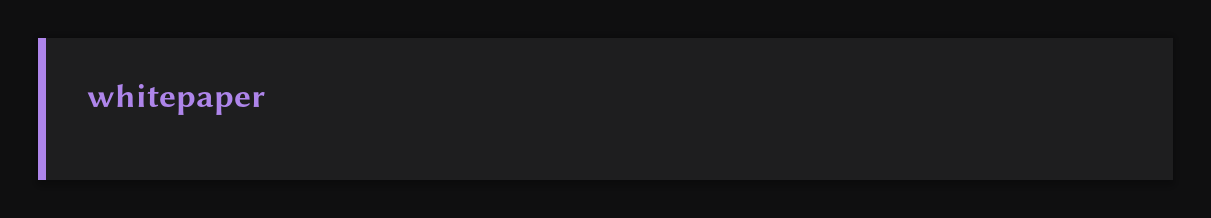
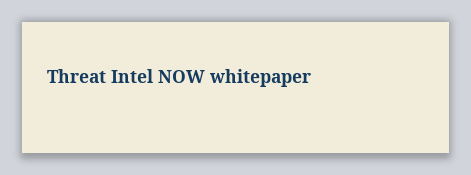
- whitepaper
+ Threat Intel NOW whitepaper

